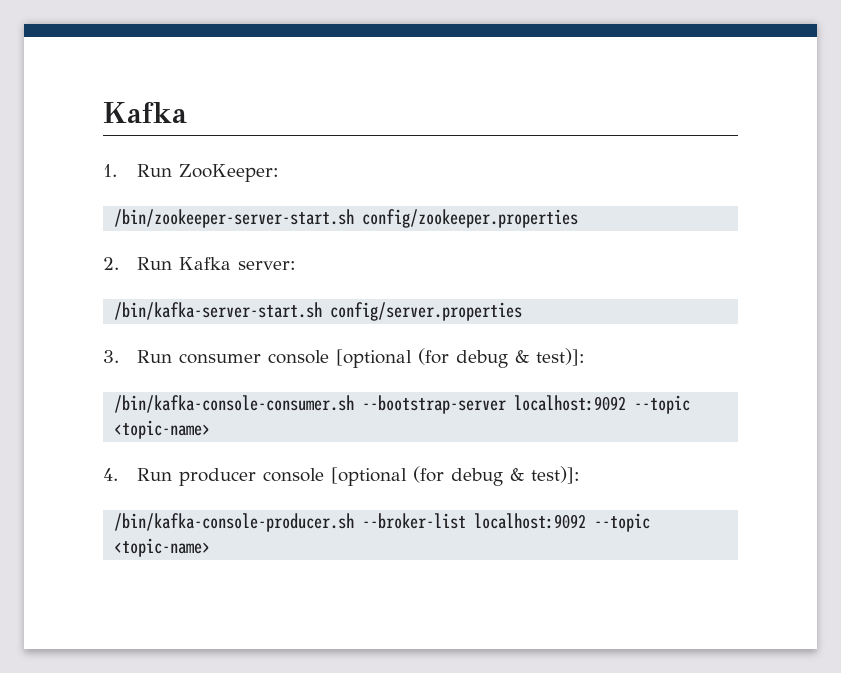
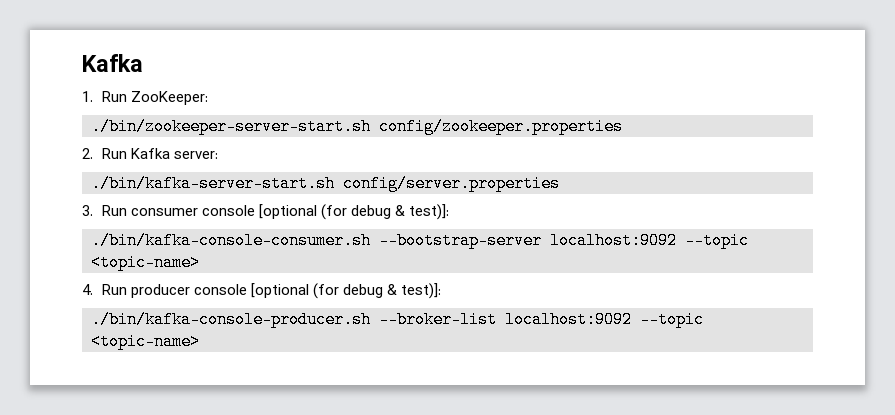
- /bin/zookeeper-server-start.sh config/zookeeper.properties
+ ./bin/zookeeper-server-start.sh config/zookeeper.properties
- /bin/kafka-server-start.sh config/server.properties
+ ./bin/kafka-server-start.sh config/server.properties
- /bin/kafka-console-consumer.sh --bootstrap-server localhost:9092 --topic <topic-name>
+ ./bin/kafka-console-consumer.sh --bootstrap-server localhost:9092 --topic <topic-name>
- /bin/kafka-console-producer.sh --broker-list localhost:9092 --topic <topic-name>
+ ./bin/kafka-console-producer.sh --broker-list localhost:9092 --topic <topic-name>

